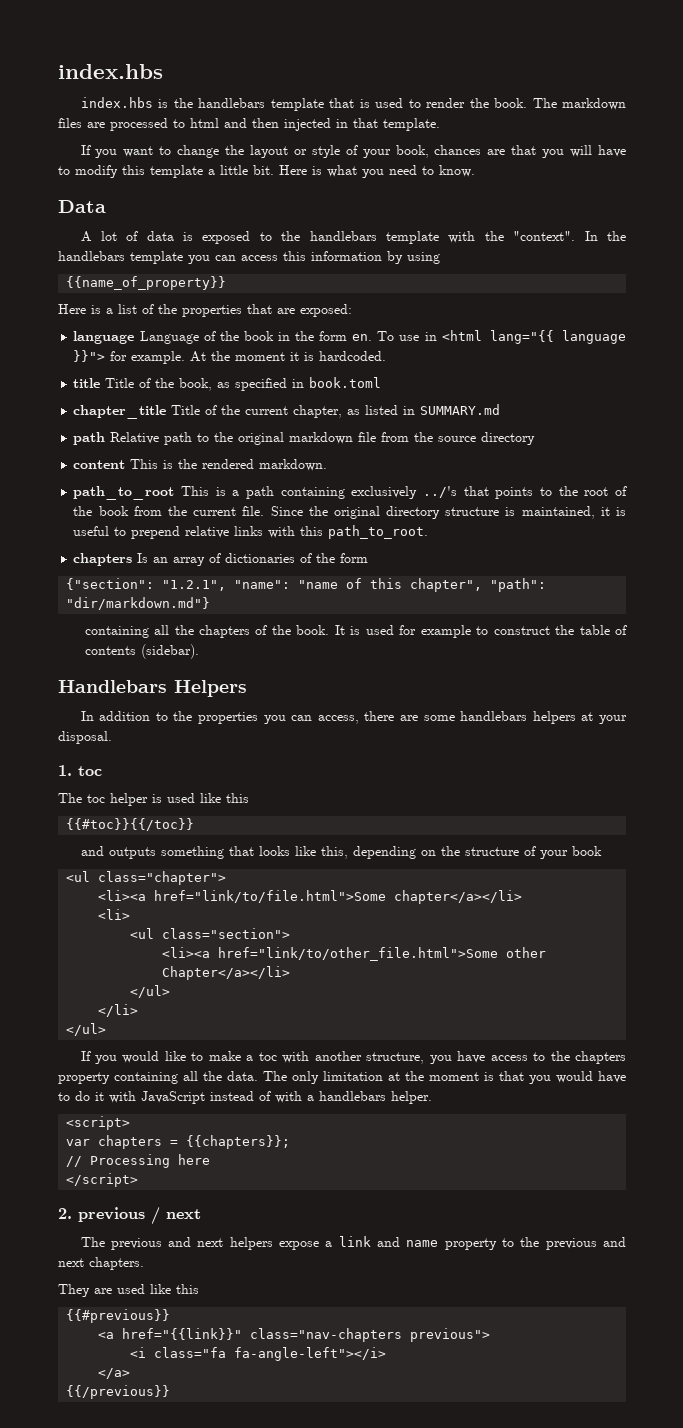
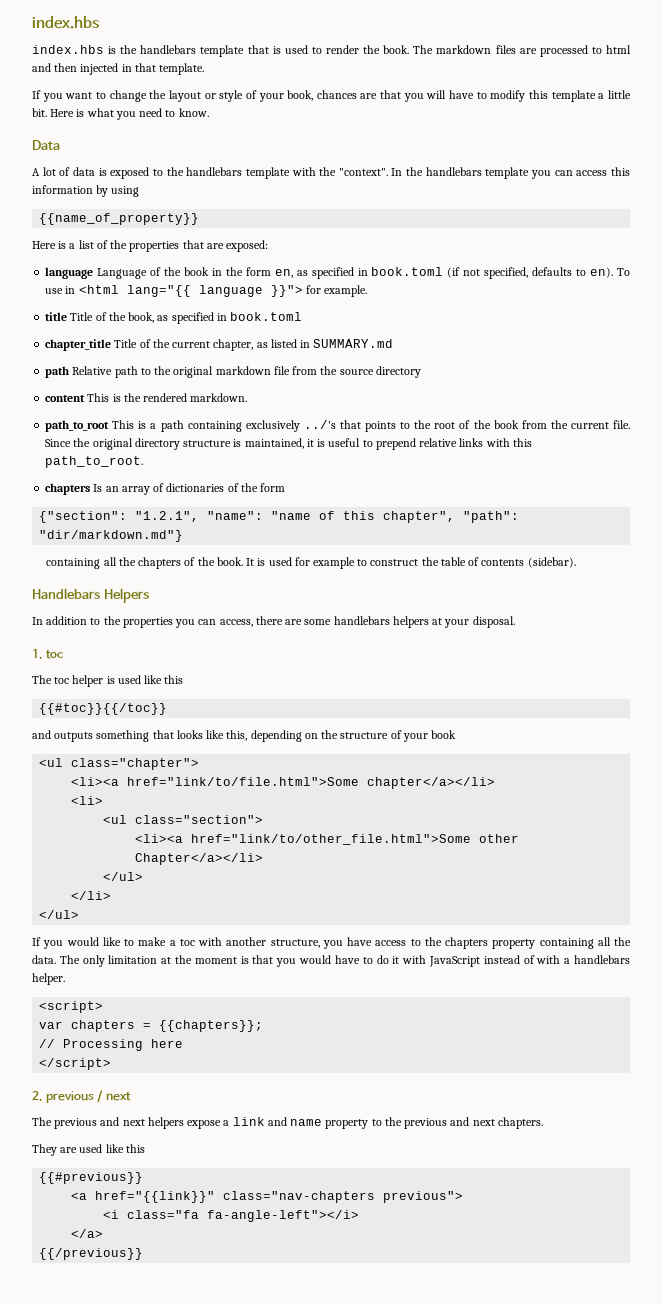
- language Language of the book in the form en.
+ language Language of the book in the form en, as specified in book.toml (if not specified, defaults to en).
- At the moment it is hardcoded.

